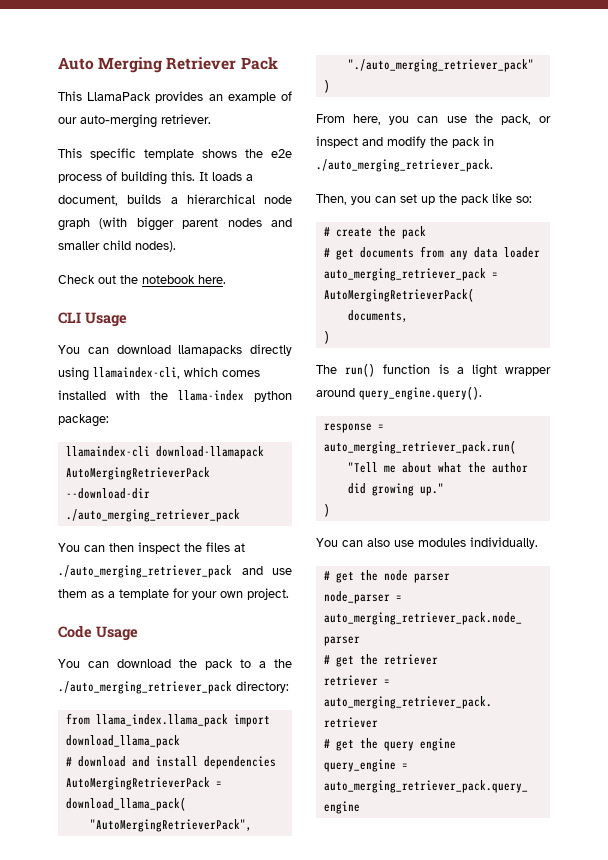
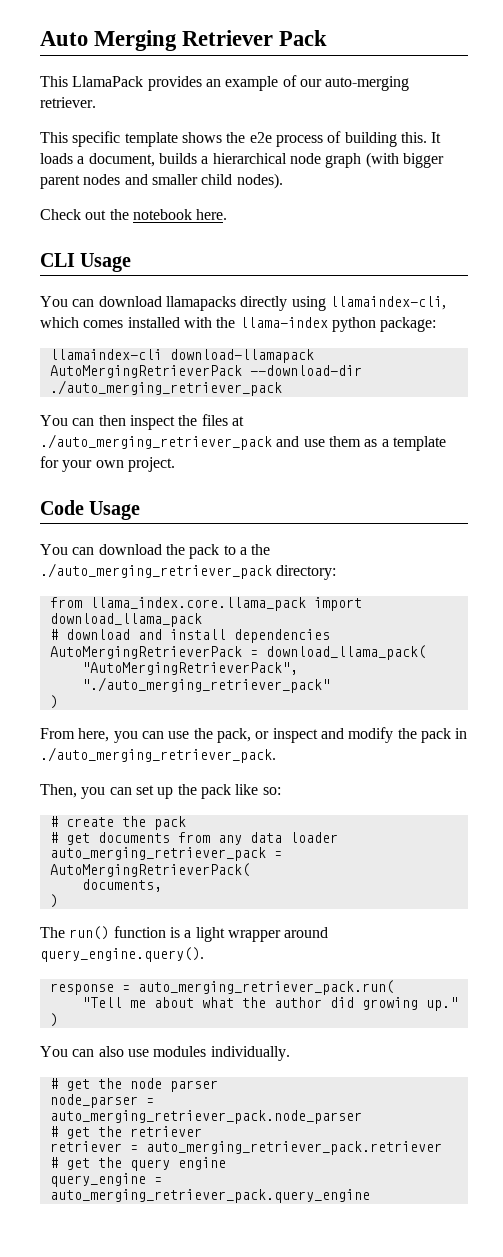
- from llama_index.llama_pack import download_llama_pack
+ from llama_index.core.llama_pack import download_llama_pack

